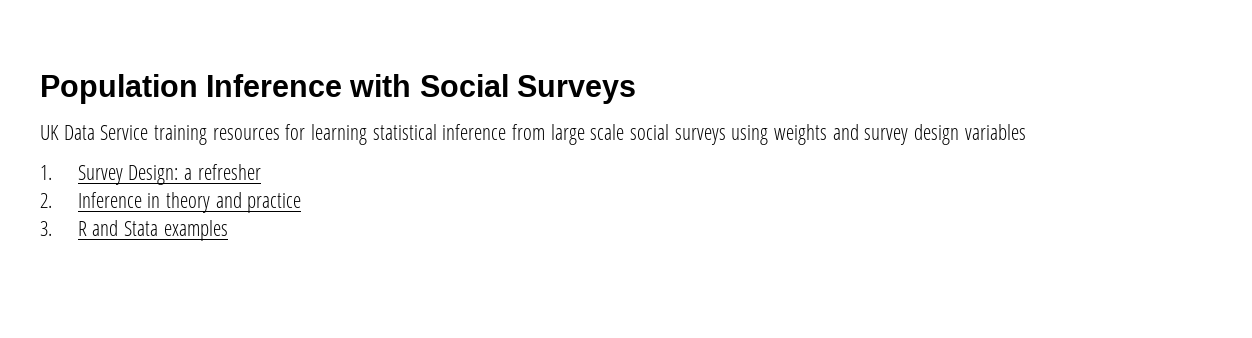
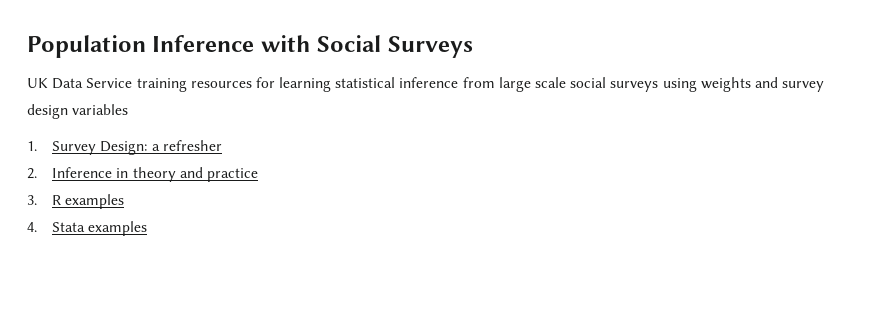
- 3. R and Stata examples
+ 3. R examples
+ 4. Stata examples

